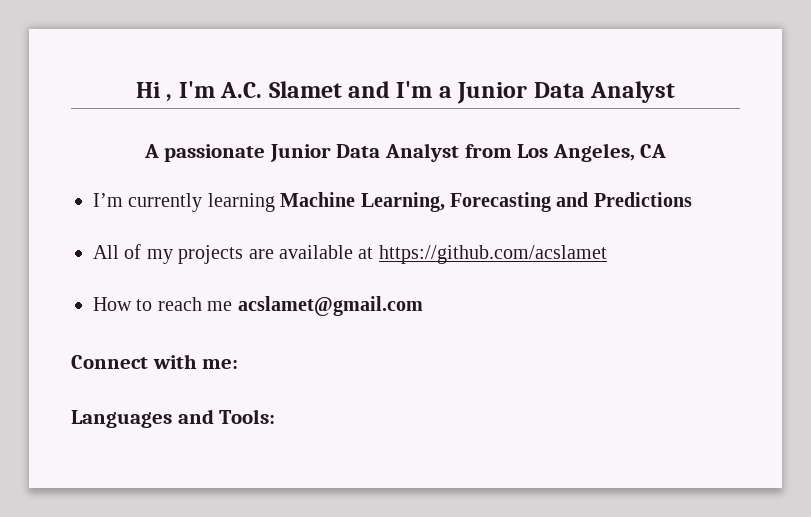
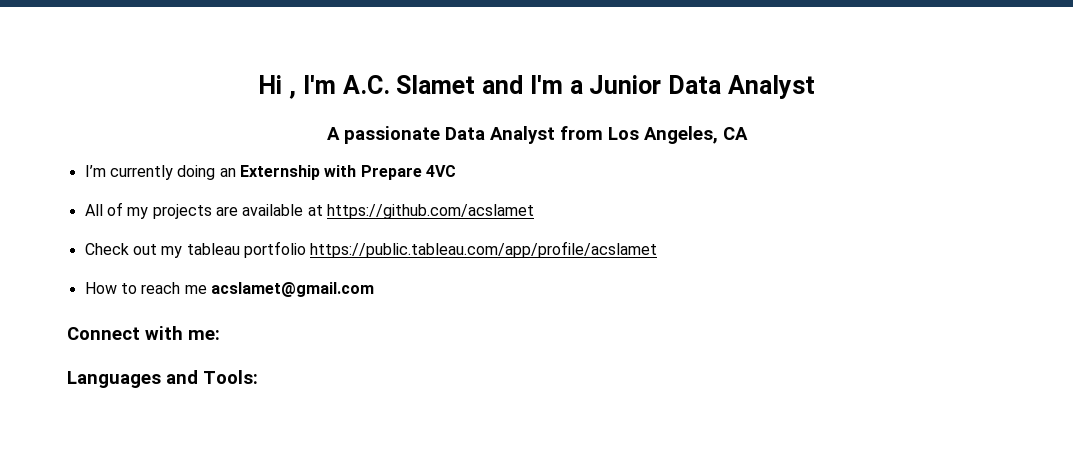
- A passionate Junior Data Analyst from Los Angeles, CA
+ A passionate Data Analyst from Los Angeles, CA
- I’m currently learning Machine Learning, Forecasting and Predictions
+ I’m currently doing an Externship with Prepare 4VC
+ Check out my tableau portfolio https://public.tableau.com/app/profile/acslamet

